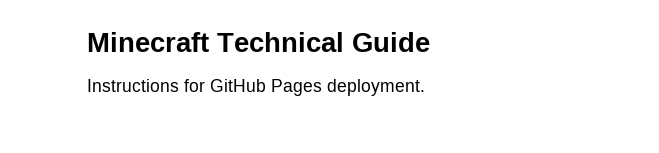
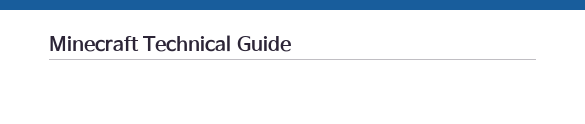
- Instructions for GitHub Pages deployment.

